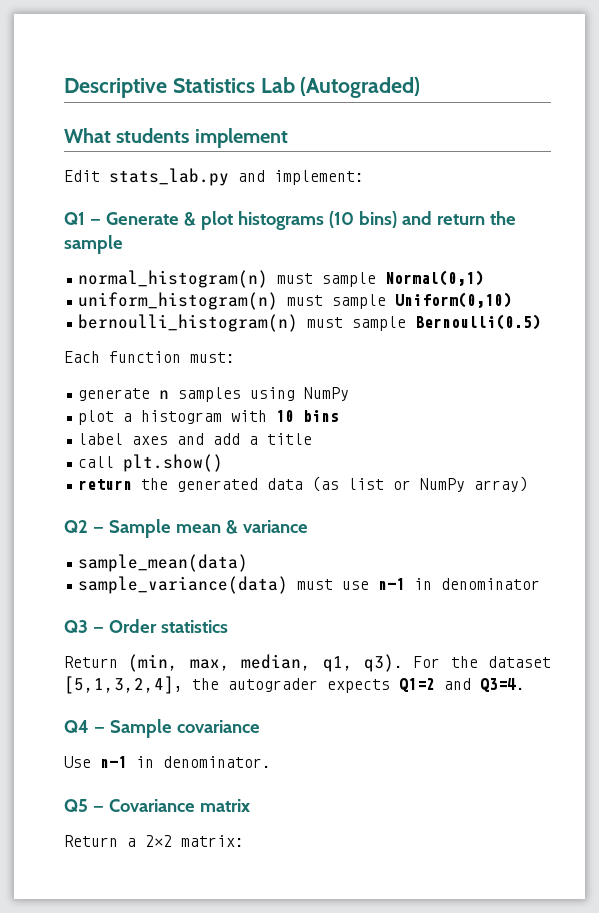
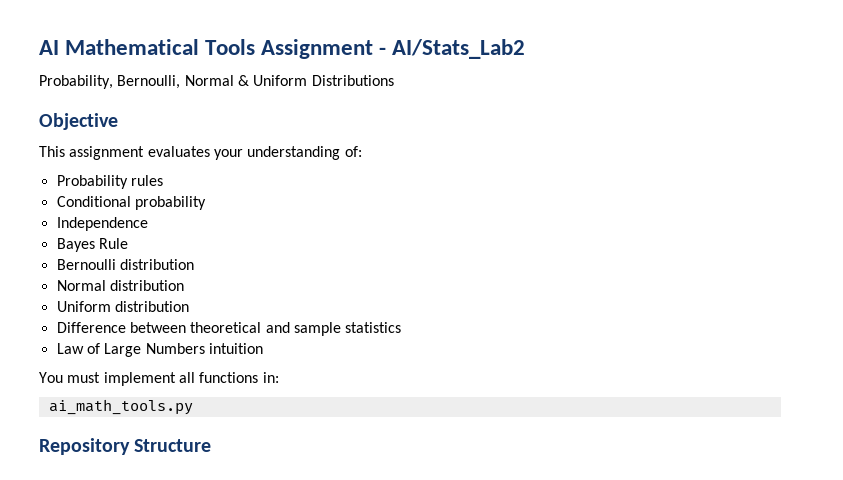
- Descriptive Statistics Lab (Autograded)
- What students implement
- Edit stats_lab.py and implement:
- Q1 — Generate & plot histograms (10 bins) and return the sample
- normal_histogram(n) must sample Normal(0,1)
- uniform_histogram(n) must sample Uniform(0,10)
- bernoulli_histogram(n) must sample Bernoulli(0.5)
- Each function must:
- generate n samples using NumPy
- plot a histogram with 10 bins
- label axes and add a title
- call plt.show()
- return the generated data (as list or NumPy array)
- Q2 — Sample mean & variance
- sample_mean(data)
- sample_variance(data) must use n-1 in denominator
- Q3 — Order statistics
- Return (min, max, median, q1, q3). For the dataset [5,1,3,2,4], the autograder expects Q1=2 and Q3=4.
- Q4 — Sample covariance
- Use n-1 in denominator.
- Q5 — Covariance matrix
- Return a 2×2 matrix:
+ AI Mathematical Tools Assignment - AI/Stats_Lab2
+ Probability, Bernoulli, Normal & Uniform Distributions
+ Objective
+ This assignment evaluates your understanding of:
+ Probability rules
+ Conditional probability
+ Independence
+ Bayes Rule
+ Bernoulli distribution
+ Normal distribution
+ Uniform distribution
+ Difference between theoretical and sample statistics
+ Law of Large Numbers intuition
+ You must implement all functions in:
+ ai_math_tools.py
+ Repository Structure

